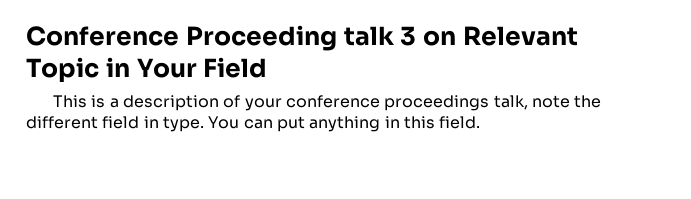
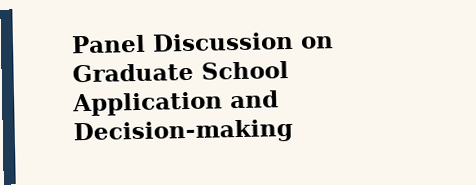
- Conference Proceeding talk 3 on Relevant Topic in Your Field
- This is a description of your conference proceedings talk, note the different field in type. You can put anything in this field.
+ Panel Discussion on Graduate School Application and Decision-making

